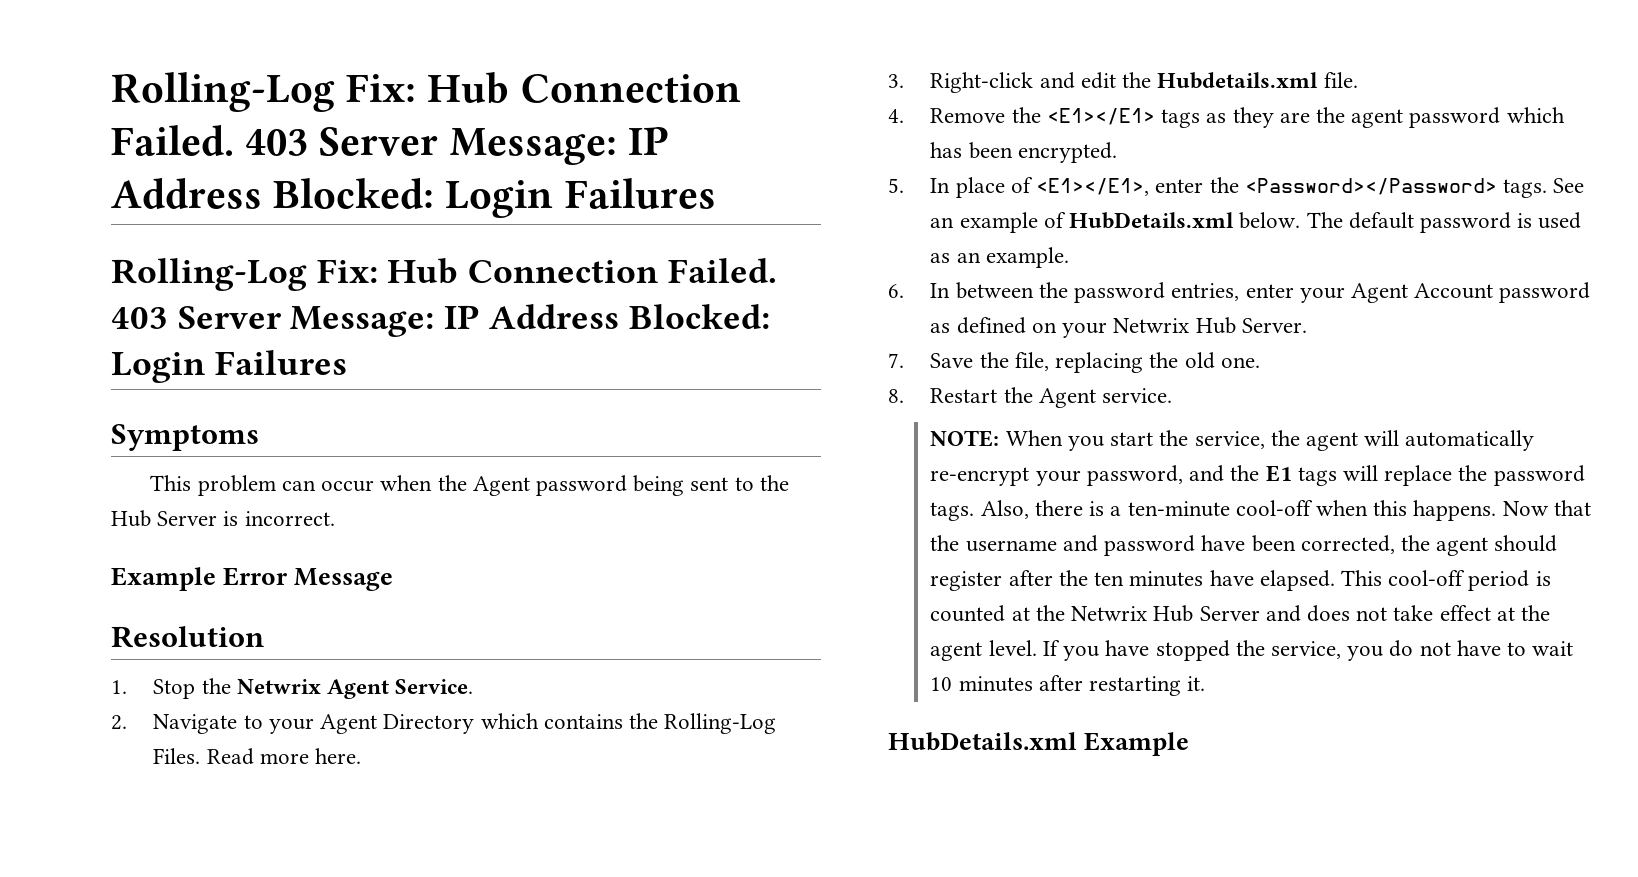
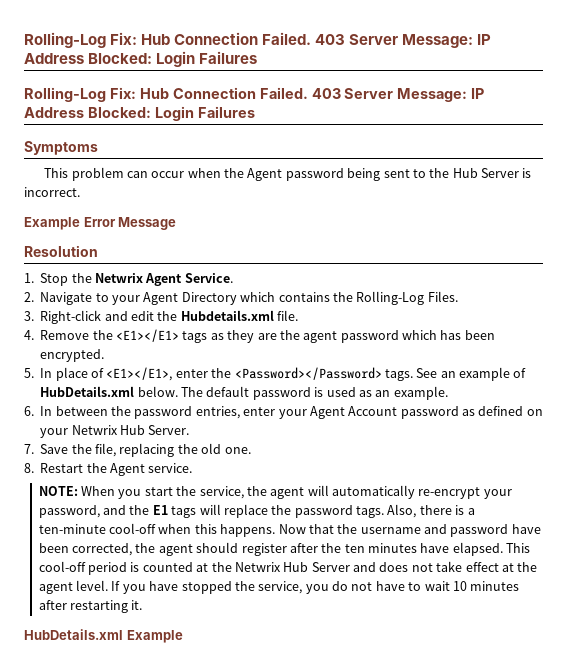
- Read more here.

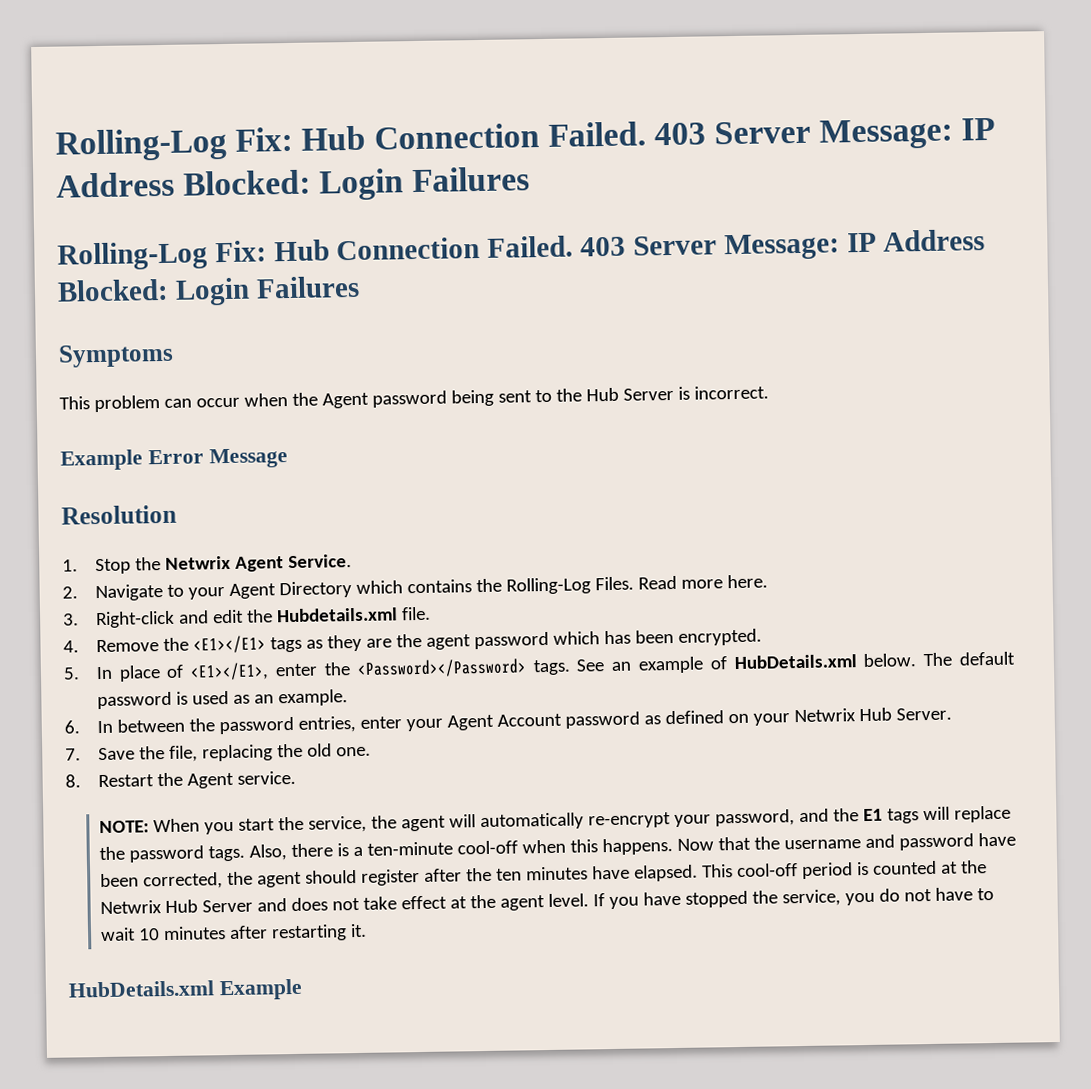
+ Read more here.

